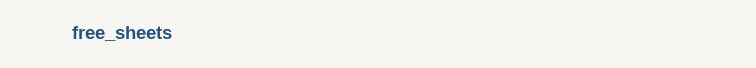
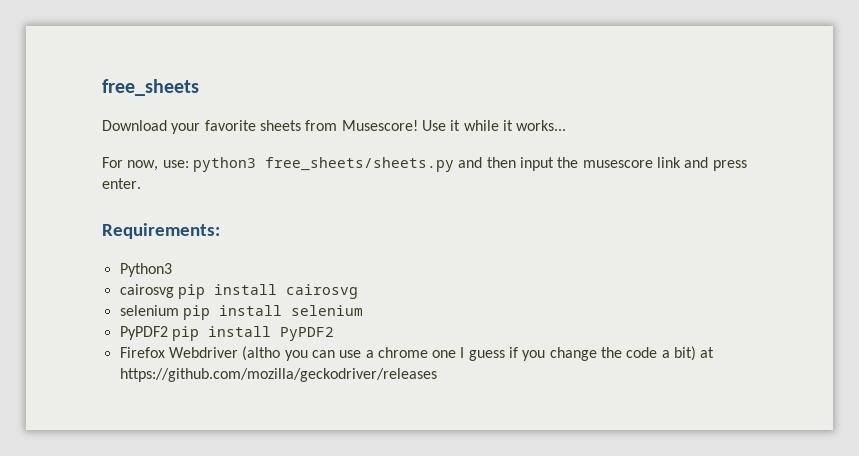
+ Download your favorite sheets from Musescore! Use it while it works...
+ For now, use: python3 free_sheets/sheets.py and then input the musescore link and press enter.
+ Requirements:
+ Python3
+ cairosvg pip install cairosvg
+ selenium pip install selenium
+ PyPDF2 pip install PyPDF2
+ Firefox Webdriver (altho you can use a chrome one I guess if you change the code a bit) at https://github.com/mozilla/geckodriver/releases

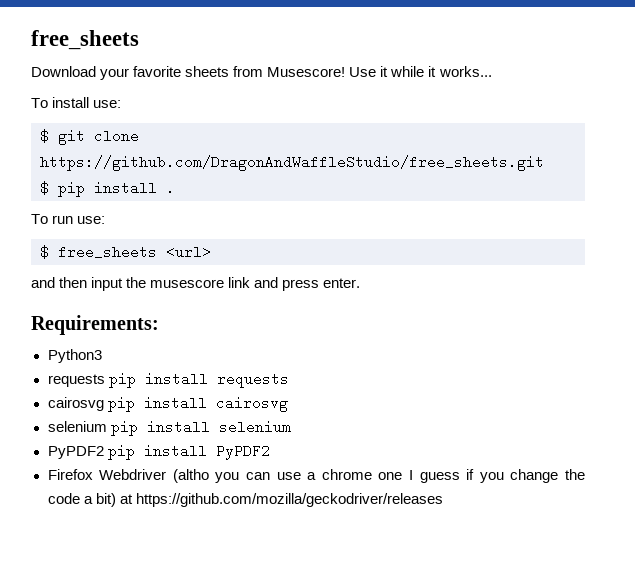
- For now, use: python3 free_sheets/sheets.py and then input the musescore link and press enter.
+ To install use:
+ $ git clone https://github.com/DragonAndWaffleStudio/free_sheets.git
+ $ pip install .
+ To run use:
+ $ free_sheets <url>
+ and then input the musescore link and press enter.
+ requests pip install requests

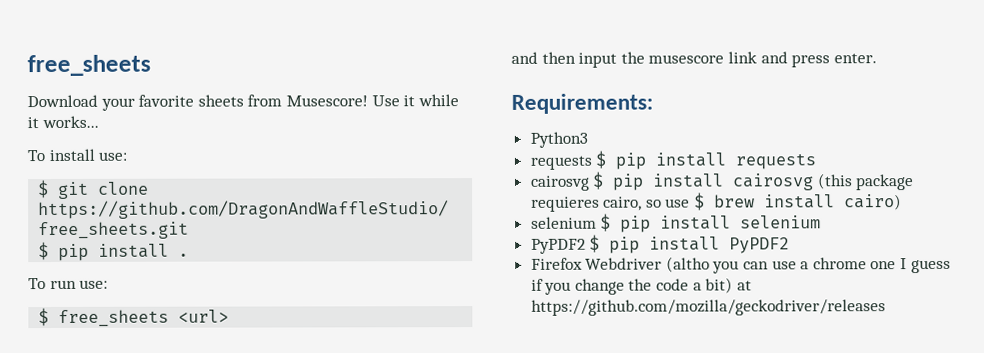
- requests pip install requests
+ requests $ pip install requests
- cairosvg pip install cairosvg
- selenium pip install selenium
+ cairosvg $ pip install cairosvg (this package requieres cairo, so use $ brew install cairo)
+ selenium $ pip install selenium
- PyPDF2 pip install PyPDF2
+ PyPDF2 $ pip install PyPDF2

